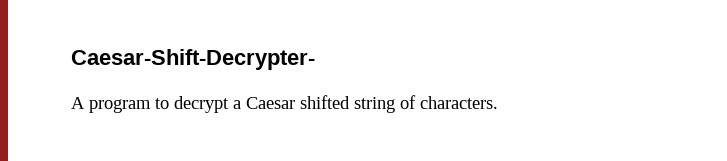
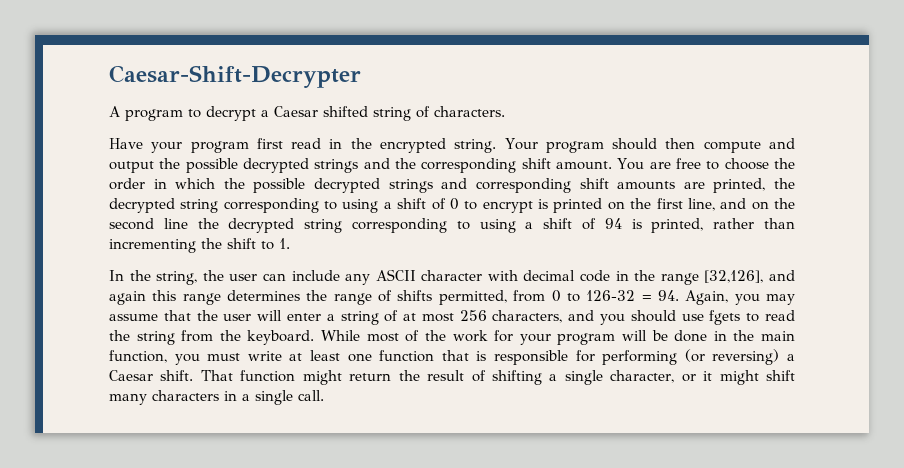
- Caesar-Shift-Decrypter-
+ Caesar-Shift-Decrypter
+ Have your program first read in the encrypted string. Your program should then compute and output the possible decrypted strings and the corresponding shift amount. You are free to choose the order in which the possible decrypted strings and corresponding shift amounts are printed, the decrypted string corresponding to using a shift of 0 to encrypt is printed on the first line, and on the second line the decrypted string corresponding to using a shift of 94 is printed, rather than incrementing the shift to 1.
+ In the string, the user can include any ASCII character with decimal code in the range [32,126], and again this range determines the range of shifts permitted, from 0 to 126-32 = 94. Again, you may assume that the user will enter a string of at most 256 characters, and you should use fgets to read the string from the keyboard. While most of the work for your program will be done in the main function, you must write at least one function that is responsible for performing (or reversing) a Caesar shift. That function might return the result of shifting a single character, or it might shift many characters in a single call.

